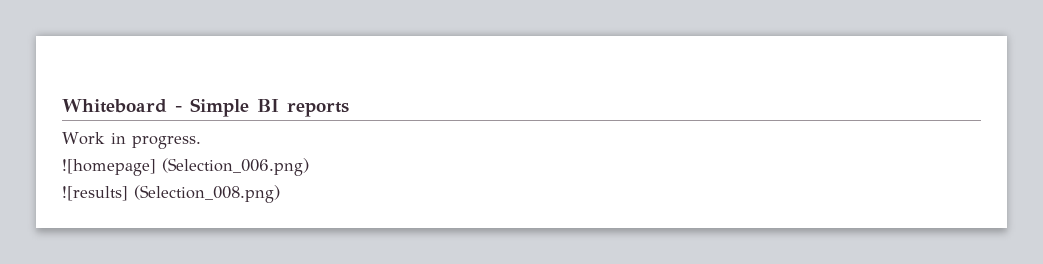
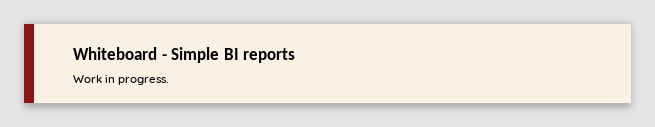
- ![homepage] (Selection_006.png)
- ![results] (Selection_008.png)

